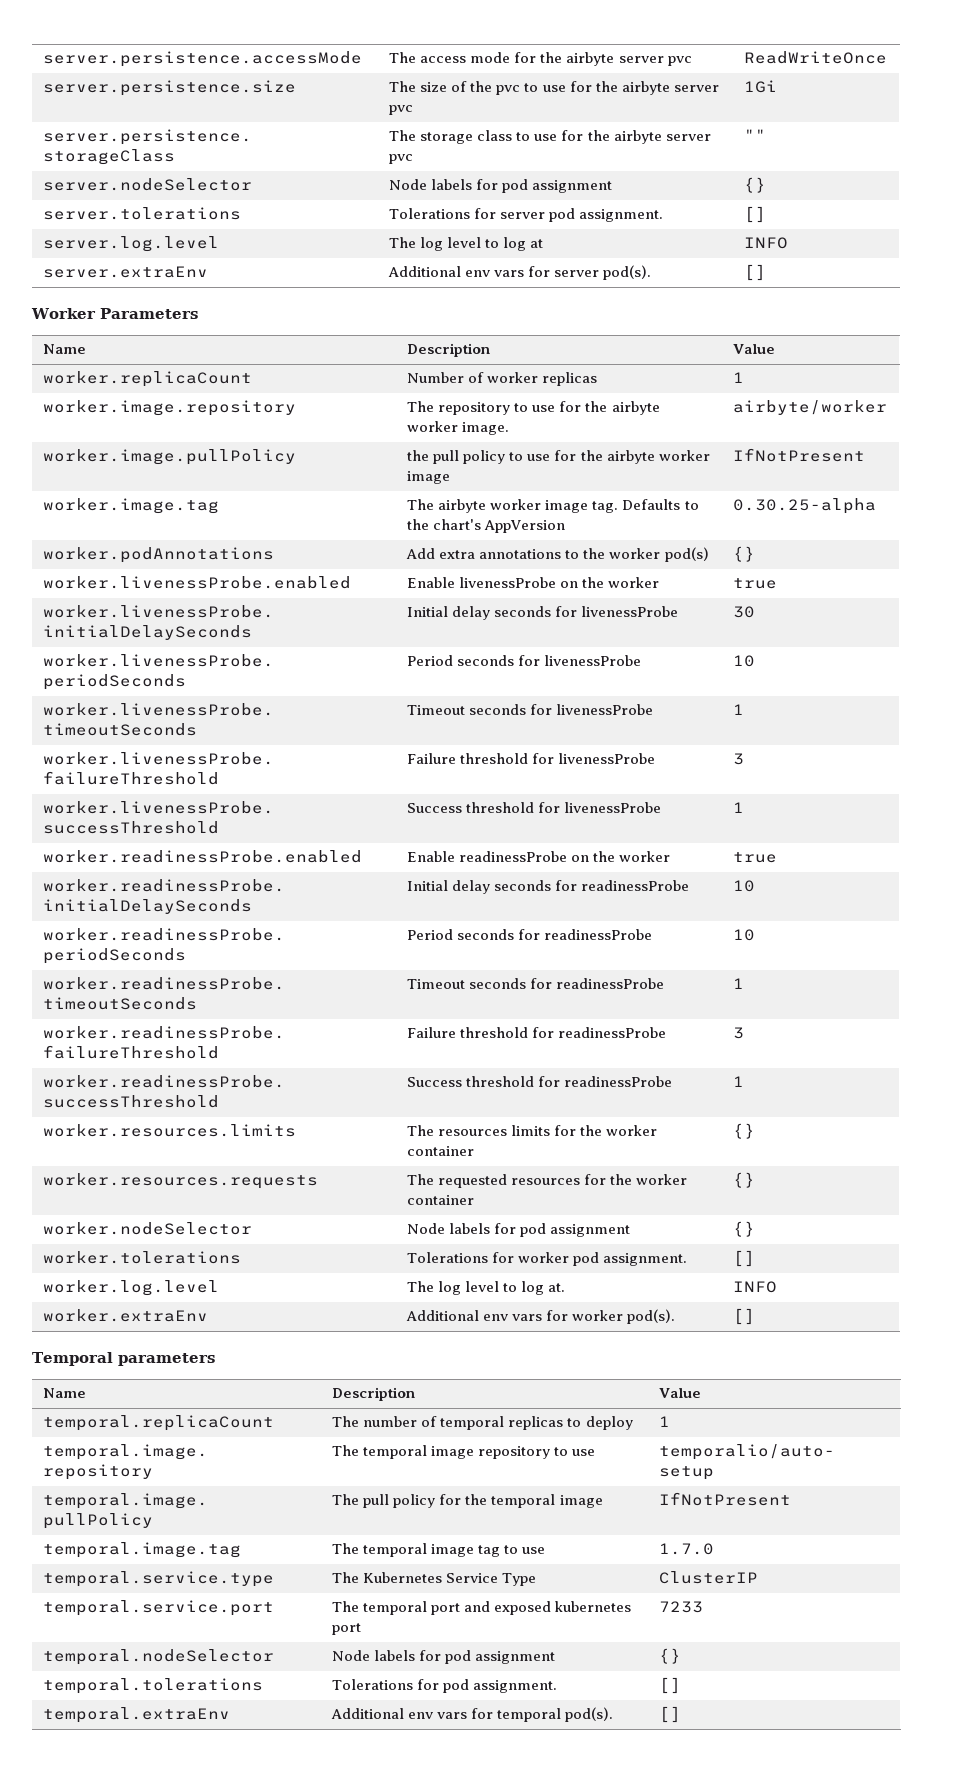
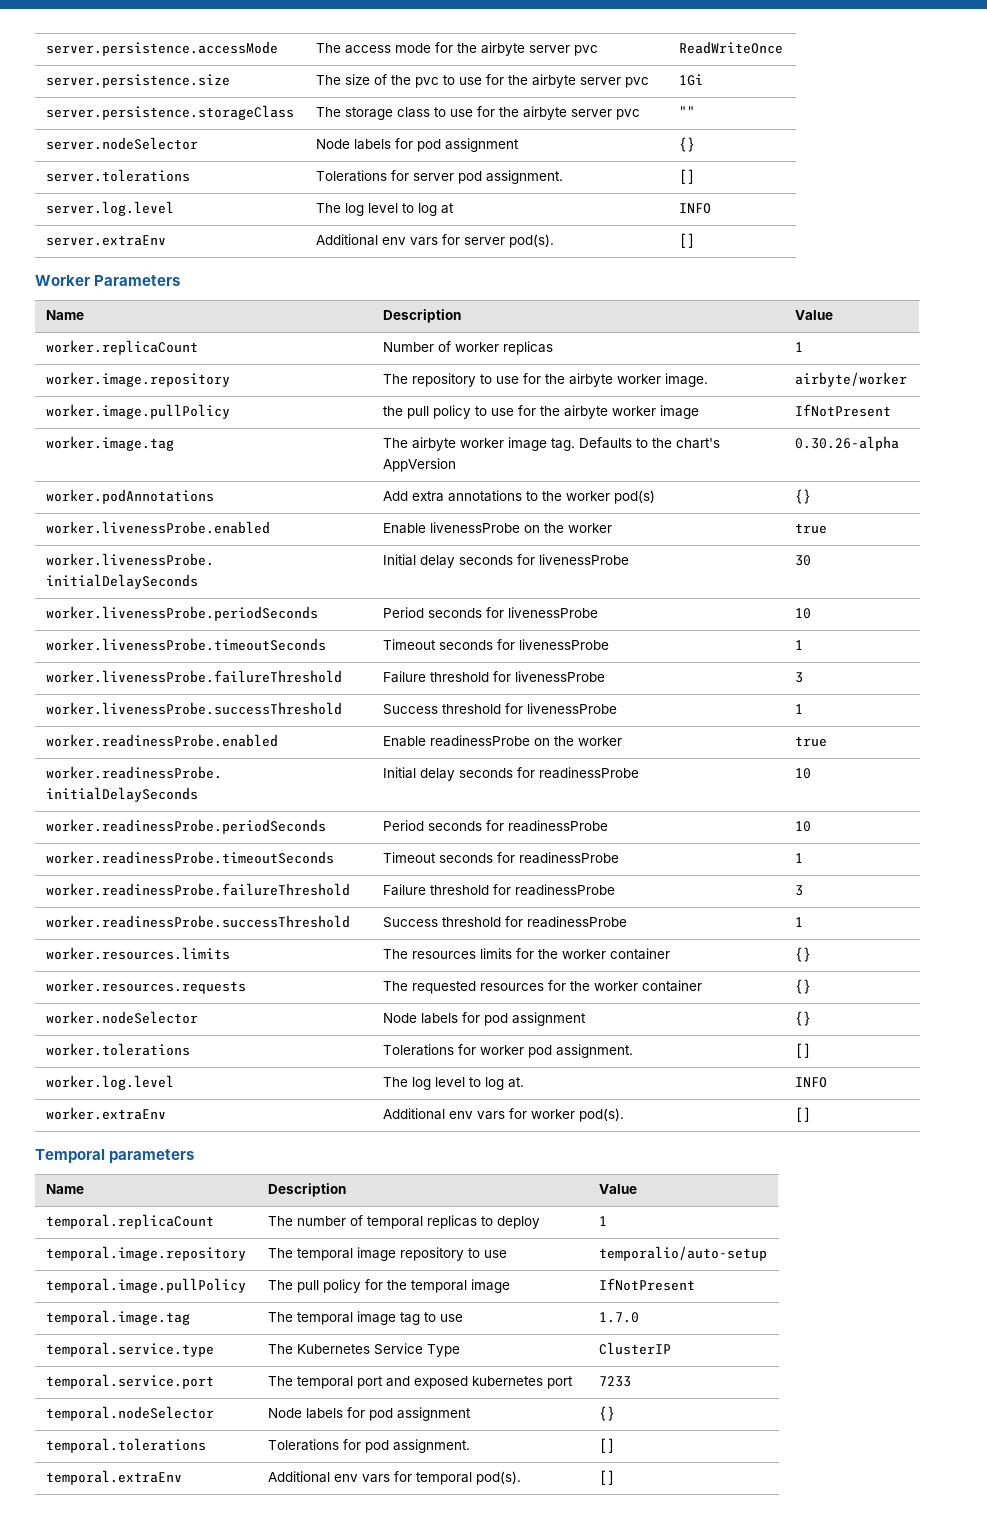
- worker.image.tag | The airbyte worker image tag. Defaults to the chart's AppVersion | 0.30.25-alpha
+ worker.image.tag | The airbyte worker image tag. Defaults to the chart's AppVersion | 0.30.26-alpha

